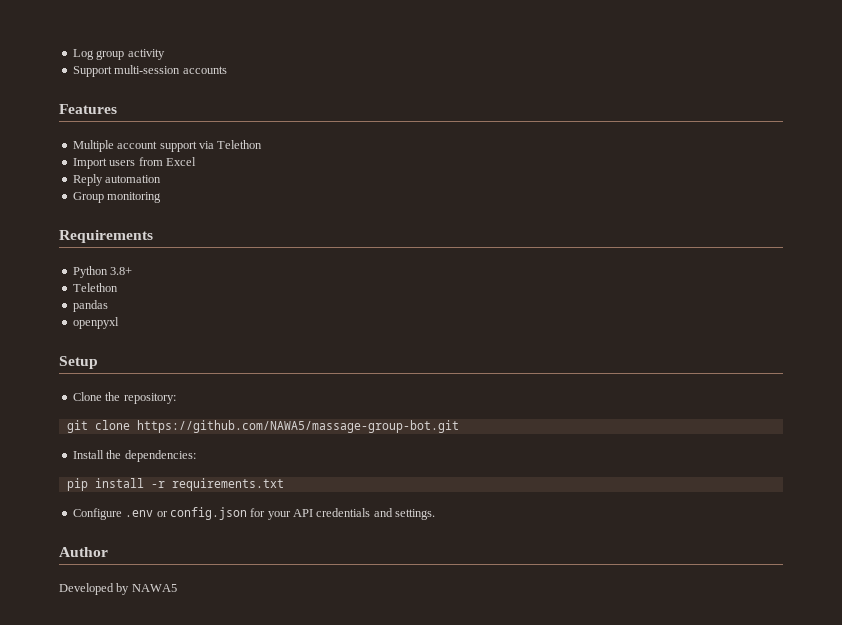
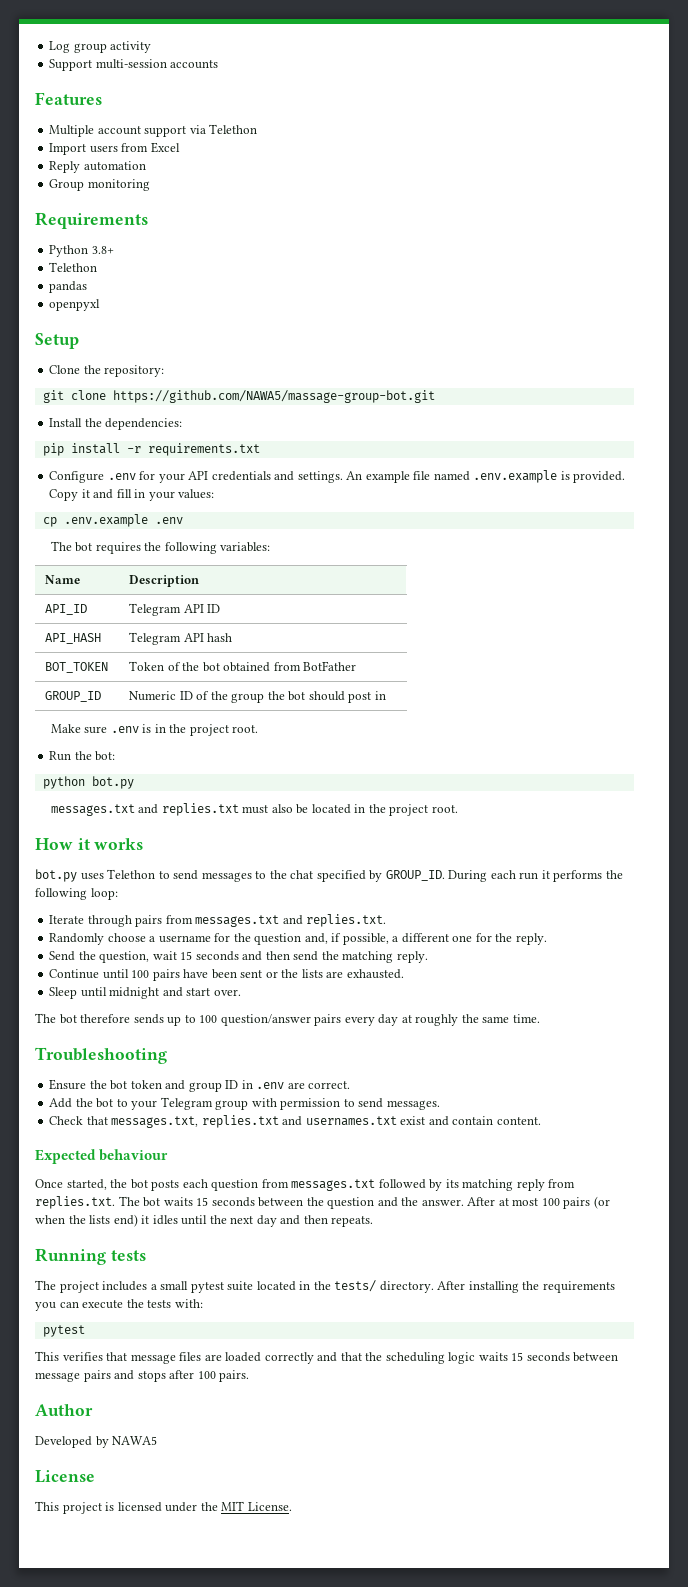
- Configure .env or config.json for your API credentials and settings.
+ Configure .env for your API credentials and settings. An example file named .env.example is provided. Copy it and fill in your values:
+ cp .env.example .env
+ The bot requires the following variables:
+ Name | Description
+ API_ID | Telegram API ID
+ API_HASH | Telegram API hash
+ BOT_TOKEN | Token of the bot obtained from BotFather
+ GROUP_ID | Numeric ID of the group the bot should post in
+ Make sure .env is in the project root.
+ Run the bot:
+ python bot.py
+ messages.txt and replies.txt must also be located in the project root.
+ How it works
+ bot.py uses Telethon to send messages to the chat specified by GROUP_ID. During each run it performs the following loop:
+ Iterate through pairs from messages.txt and replies.txt.
+ Randomly choose a username for the question and, if possible, a different one for the reply.
+ Send the question, wait 15 seconds and then send the matching reply.
+ Continue until 100 pairs have been sent or the lists are exhausted.
+ Sleep until midnight and start over.
+ The bot therefore sends up to 100 question/answer pairs every day at roughly the same time.
+ Troubleshooting
+ Ensure the bot token and group ID in .env are correct.
+ Add the bot to your Telegram group with permission to send messages.
+ Check that messages.txt, replies.txt and usernames.txt exist and contain content.
+ Expected behaviour
+ Once started, the bot posts each question from messages.txt followed by its matching reply from replies.txt. The bot waits 15 seconds between the question and the answer. After at most 100 pairs (or when the lists end) it idles until the next day and then repeats.
+ Running tests
+ The project includes a small pytest suite located in the tests/ directory. After installing the requirements you can execute the tests with:
+ pytest
+ This verifies that message files are loaded correctly and that the scheduling logic waits 15 seconds between message pairs and stops after 100 pairs.
  Author
  Developed by NAWA5
+ License
+ This project is licensed under the MIT License.

